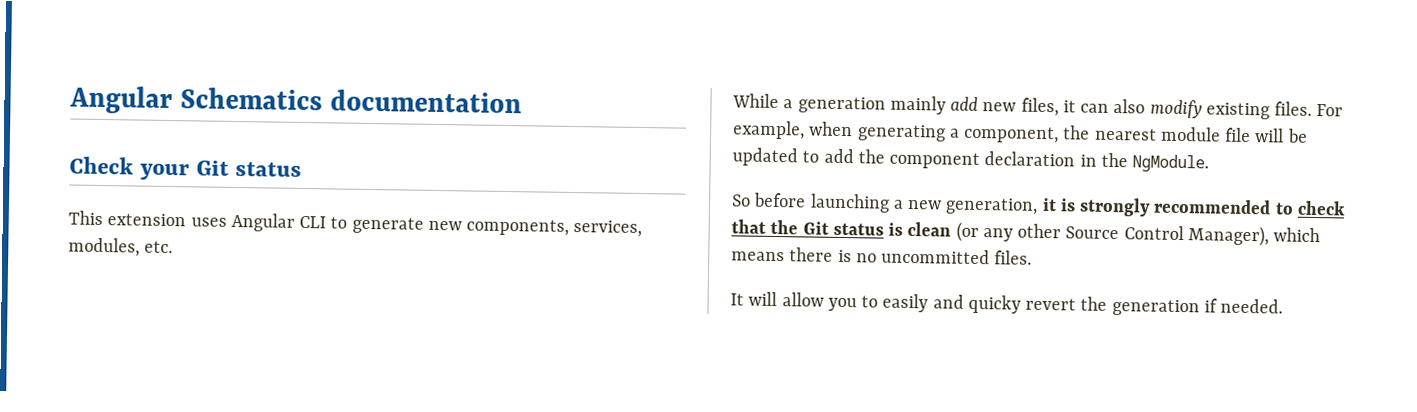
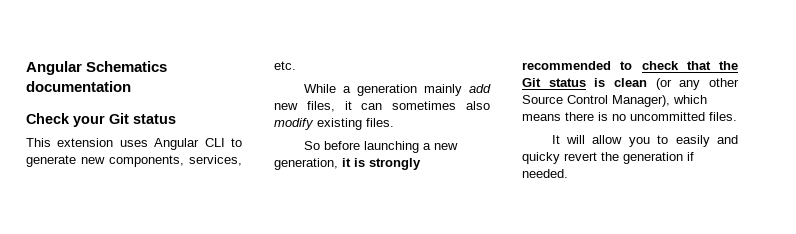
- This extension uses Angular CLI to generate new components, services, modules, etc.
+ This extension uses Angular CLI to generate new components, services, etc.
- While a generation mainly add new files, it can also modify existing files. For example, when generating a component, the nearest module file will be updated to add the component declaration in the NgModule.
+ While a generation mainly add new files, it can sometimes also modify existing files.

